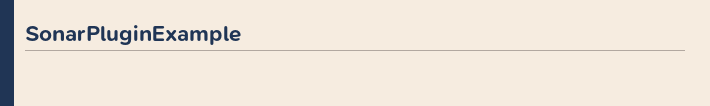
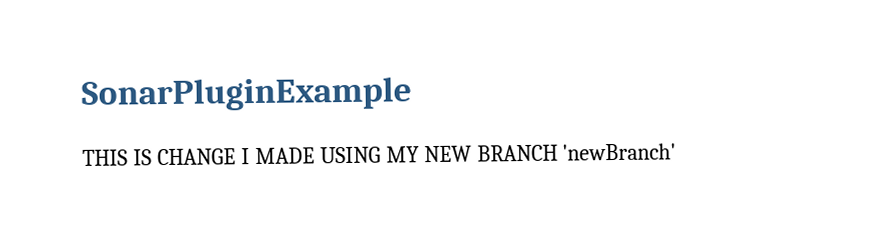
+ THIS IS CHANGE I MADE USING MY NEW BRANCH 'newBranch'

